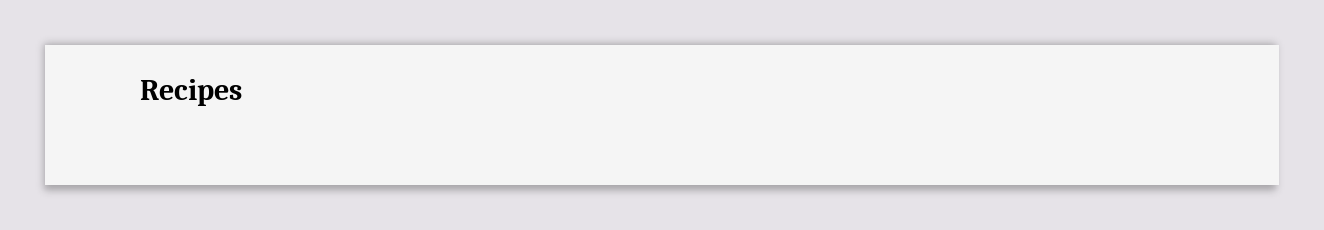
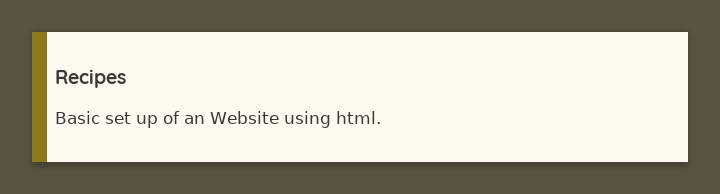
+ Basic set up of an Website using html.

